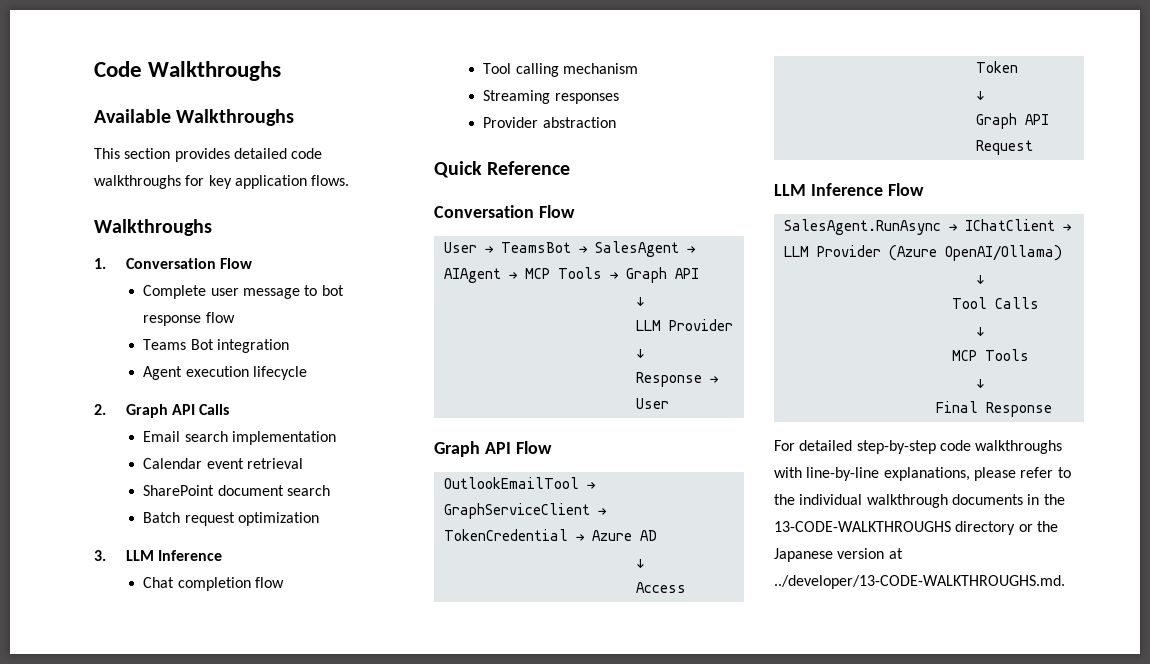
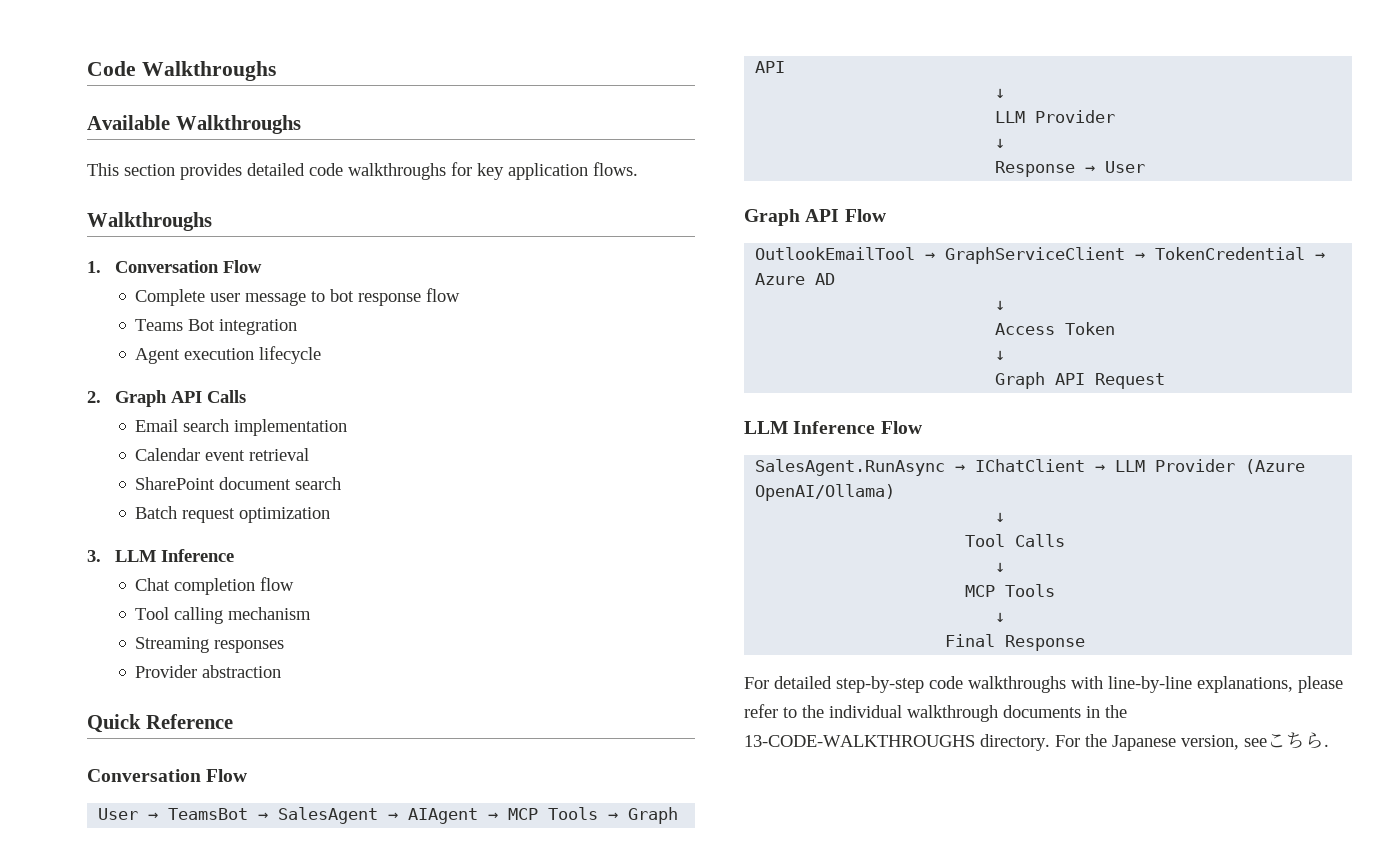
- For detailed step-by-step code walkthroughs with line-by-line explanations, please refer to the individual walkthrough documents in the 13-CODE-WALKTHROUGHS directory or the Japanese version at ../developer/13-CODE-WALKTHROUGHS.md.
+ For detailed step-by-step code walkthroughs with line-by-line explanations, please refer to the individual walkthrough documents in the 13-CODE-WALKTHROUGHS directory. For the Japanese version, seeこちら.

